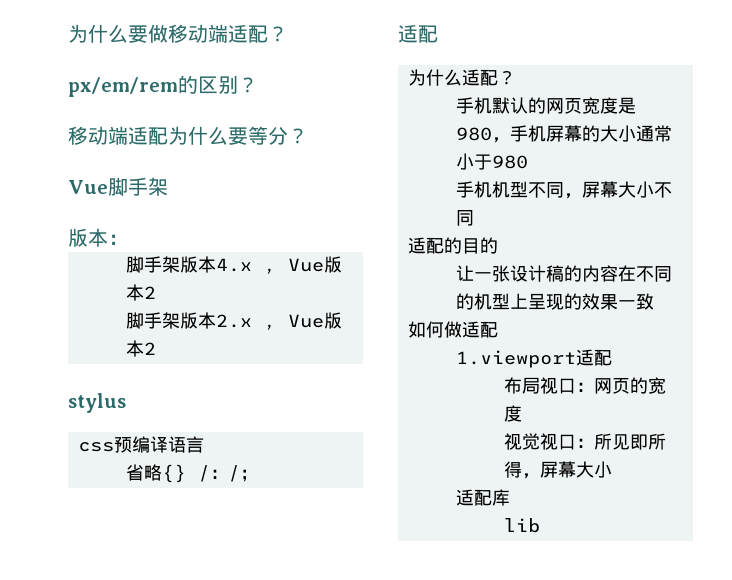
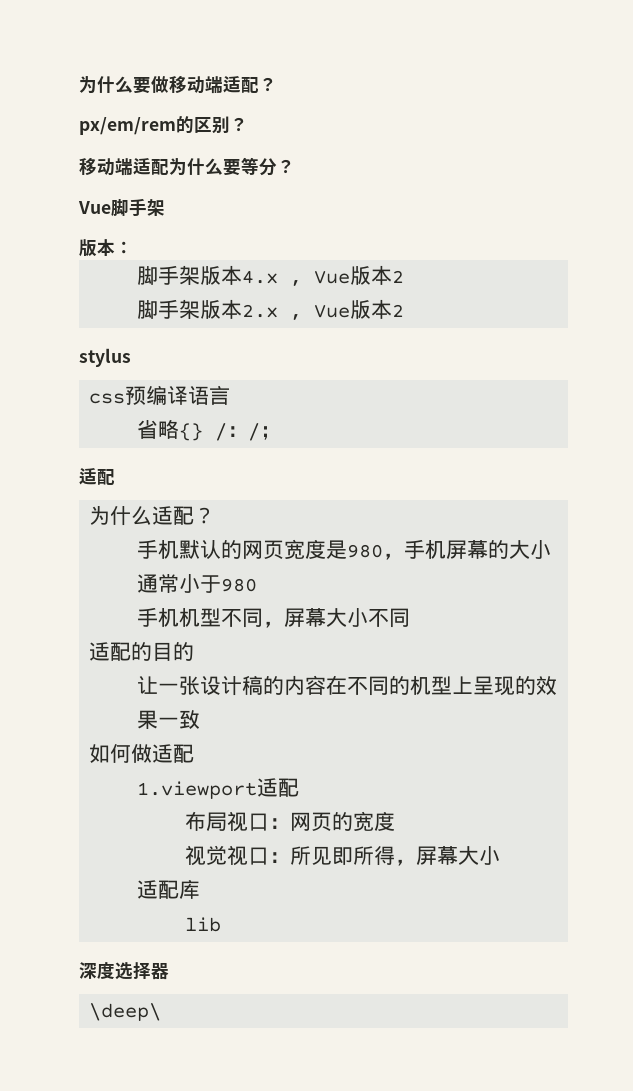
+ 深度选择器
+ \deep\

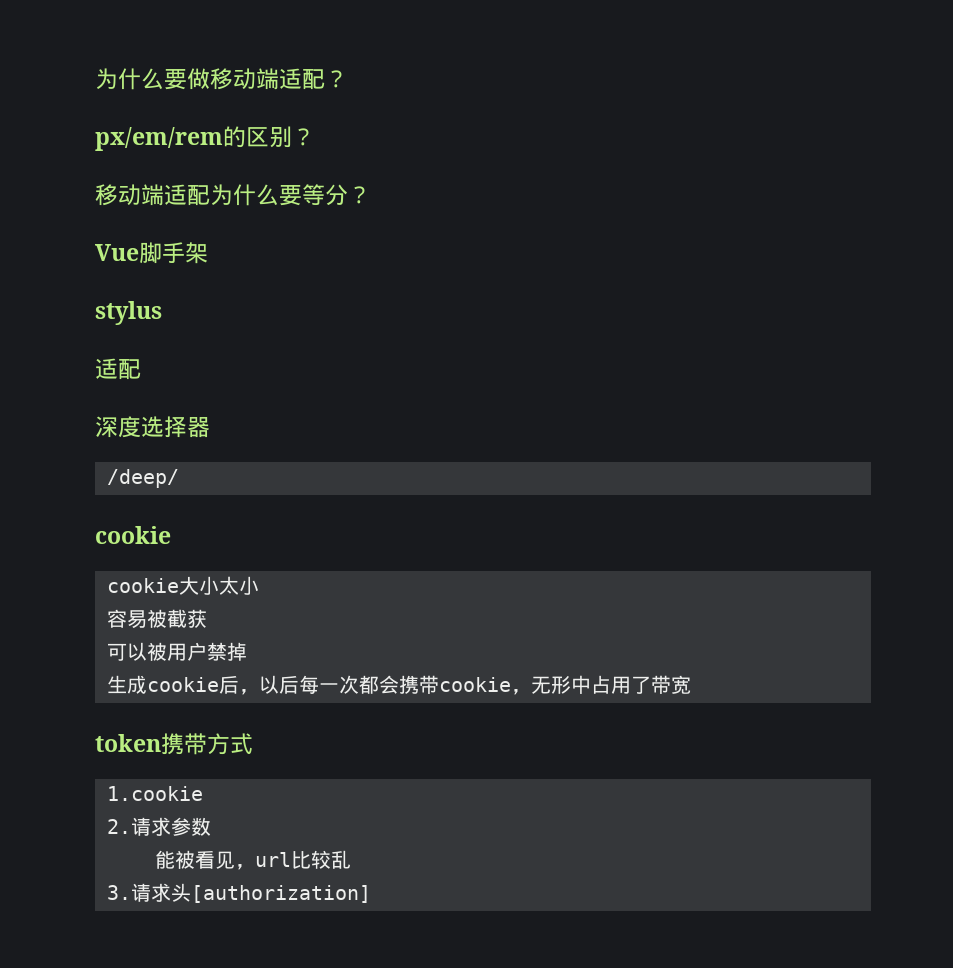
- 版本：
- 脚手架版本4.x , Vue版本2
- 脚手架版本2.x , Vue版本2
  stylus
- css预编译语言
- 省略{} /：/；
  适配
- 为什么适配？
- 手机默认的网页宽度是980，手机屏幕的大小通常小于980
- 手机机型不同，屏幕大小不同
- 适配的目的
- 让一张设计稿的内容在不同的机型上呈现的效果一致
- 如何做适配
- 1.viewport适配
- 布局视口：网页的宽度
- 视觉视口：所见即所得，屏幕大小
- 适配库
- lib
  深度选择器
- \deep\
+ /deep/
+ cookie
+ cookie大小太小
+ 容易被截获
+ 可以被用户禁掉
+ 生成cookie后，以后每一次都会携带cookie，无形中占用了带宽
+ token携带方式
+ 1.cookie
+ 2.请求参数
+ 能被看见，url比较乱
+ 3.请求头[authorization]

